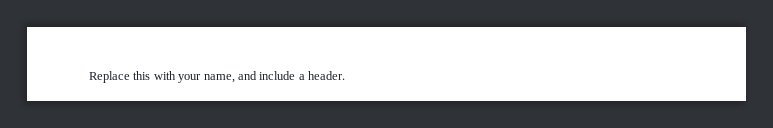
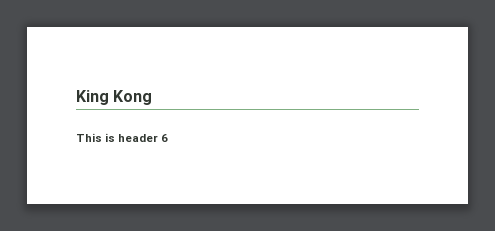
- Replace this with your name, and include a header.
+ King Kong
+ This is header 6

